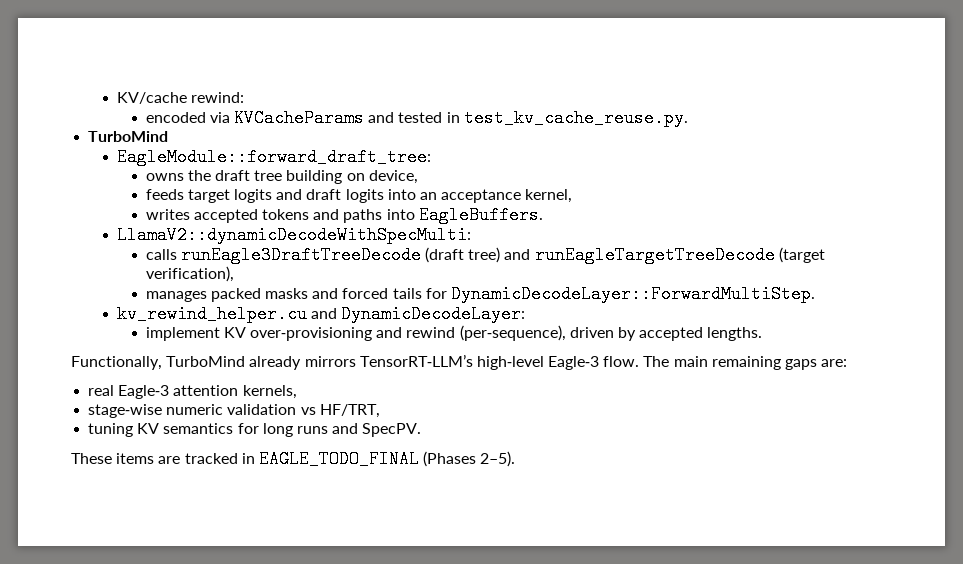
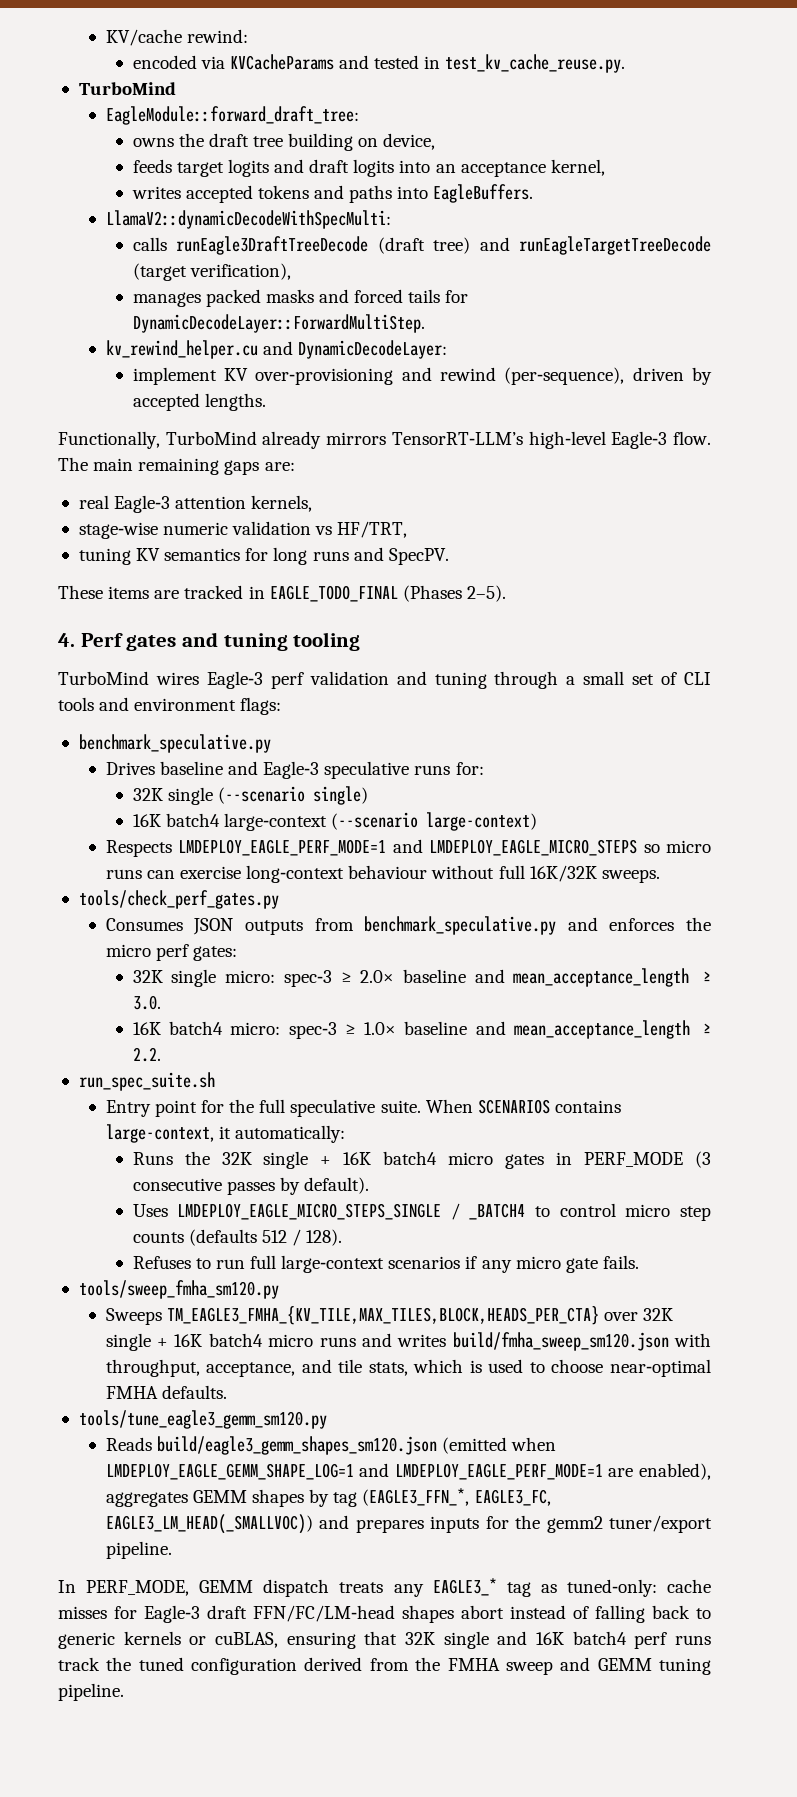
+ 4. Perf gates and tuning tooling
+ TurboMind wires Eagle‑3 perf validation and tuning through a small set of CLI tools and environment flags:
+ benchmark_speculative.py
+ Drives baseline and Eagle‑3 speculative runs for:
+ 32K single (--scenario single)
+ 16K batch4 large‑context (--scenario large-context)
+ Respects LMDEPLOY_EAGLE_PERF_MODE=1 and LMDEPLOY_EAGLE_MICRO_STEPS so micro runs can exercise long‑context behaviour without full 16K/32K sweeps.
+ tools/check_perf_gates.py
+ Consumes JSON outputs from benchmark_speculative.py and enforces the micro perf gates:
+ 32K single micro: spec‑3 ≥ 2.0× baseline and mean_acceptance_length ≥ 3.0.
+ 16K batch4 micro: spec‑3 ≥ 1.0× baseline and mean_acceptance_length ≥ 2.2.
+ run_spec_suite.sh
+ Entry point for the full speculative suite. When SCENARIOS contains large-context, it automatically:
+ Runs the 32K single + 16K batch4 micro gates in PERF_MODE (3 consecutive passes by default).
+ Uses LMDEPLOY_EAGLE_MICRO_STEPS_SINGLE / _BATCH4 to control micro step counts (defaults 512 / 128).
+ Refuses to run full large‑context scenarios if any micro gate fails.
+ tools/sweep_fmha_sm120.py
+ Sweeps TM_EAGLE3_FMHA_{KV_TILE,MAX_TILES,BLOCK,HEADS_PER_CTA} over 32K single + 16K batch4 micro runs and writes build/fmha_sweep_sm120.json with throughput, acceptance, and tile stats, which is used to choose near‑optimal FMHA defaults.
+ tools/tune_eagle3_gemm_sm120.py
+ Reads build/eagle3_gemm_shapes_sm120.json (emitted when LMDEPLOY_EAGLE_GEMM_SHAPE_LOG=1 and LMDEPLOY_EAGLE_PERF_MODE=1 are enabled), aggregates GEMM shapes by tag (EAGLE3_FFN_*, EAGLE3_FC, EAGLE3_LM_HEAD(_SMALLVOC)) and prepares inputs for the gemm2 tuner/export pipeline.
+ In PERF_MODE, GEMM dispatch treats any EAGLE3_* tag as tuned‑only: cache misses for Eagle‑3 draft FFN/FC/LM‑head shapes abort instead of falling back to generic kernels or cuBLAS, ensuring that 32K single and 16K batch4 perf runs track the tuned configuration derived from the FMHA sweep and GEMM tuning pipeline.

